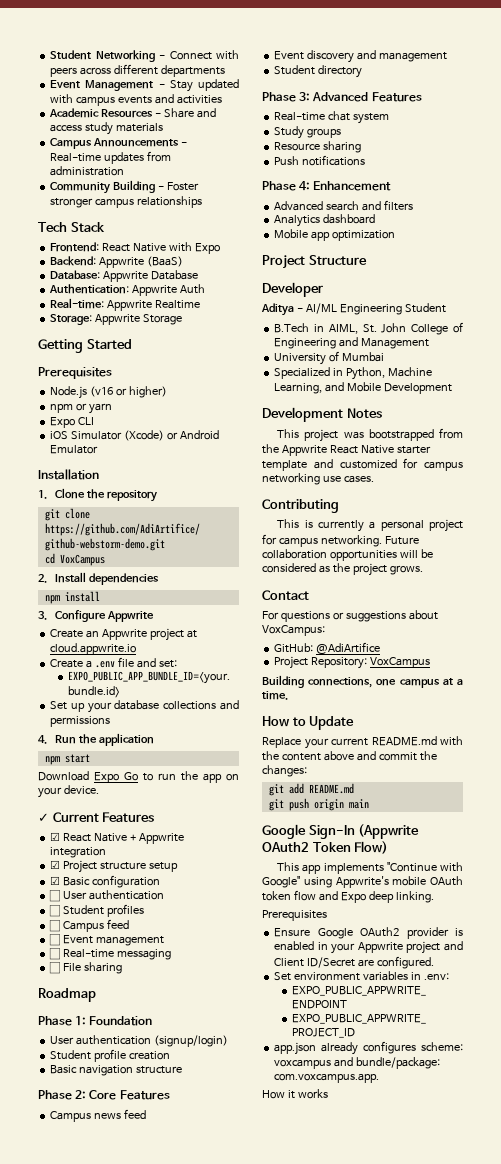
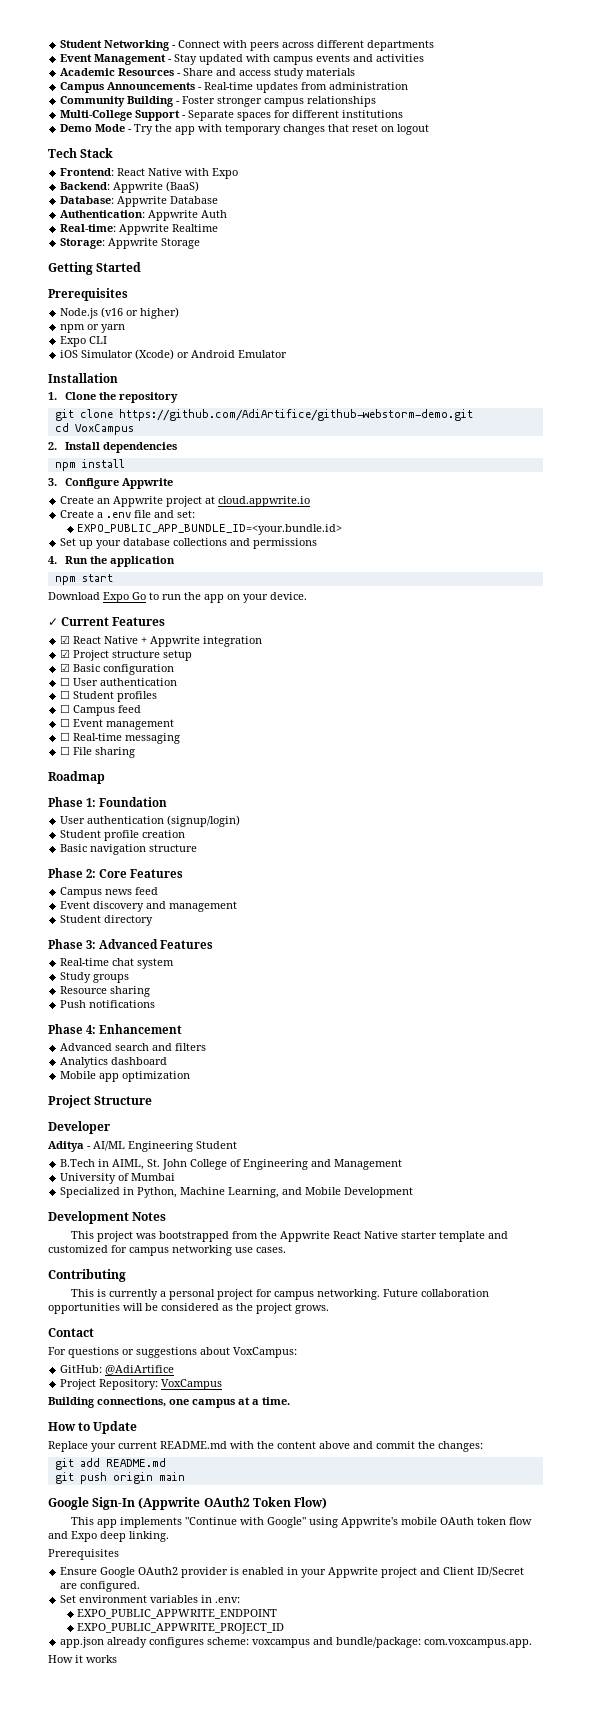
+ Multi-College Support - Separate spaces for different institutions
+ Demo Mode - Try the app with temporary changes that reset on logout

